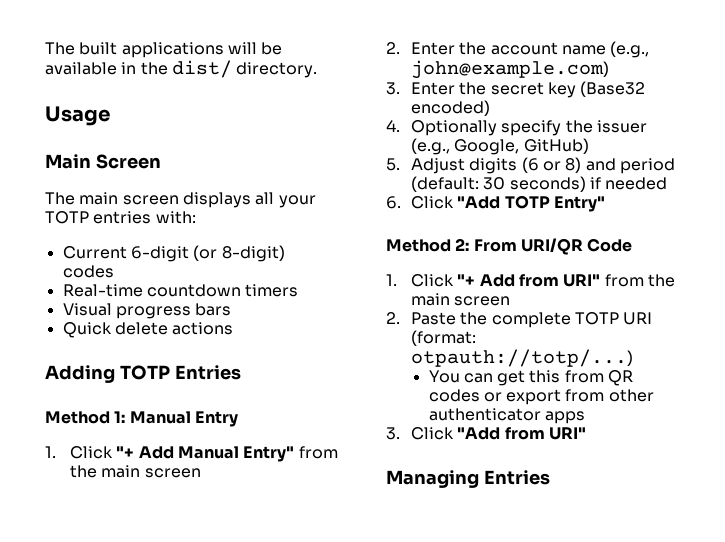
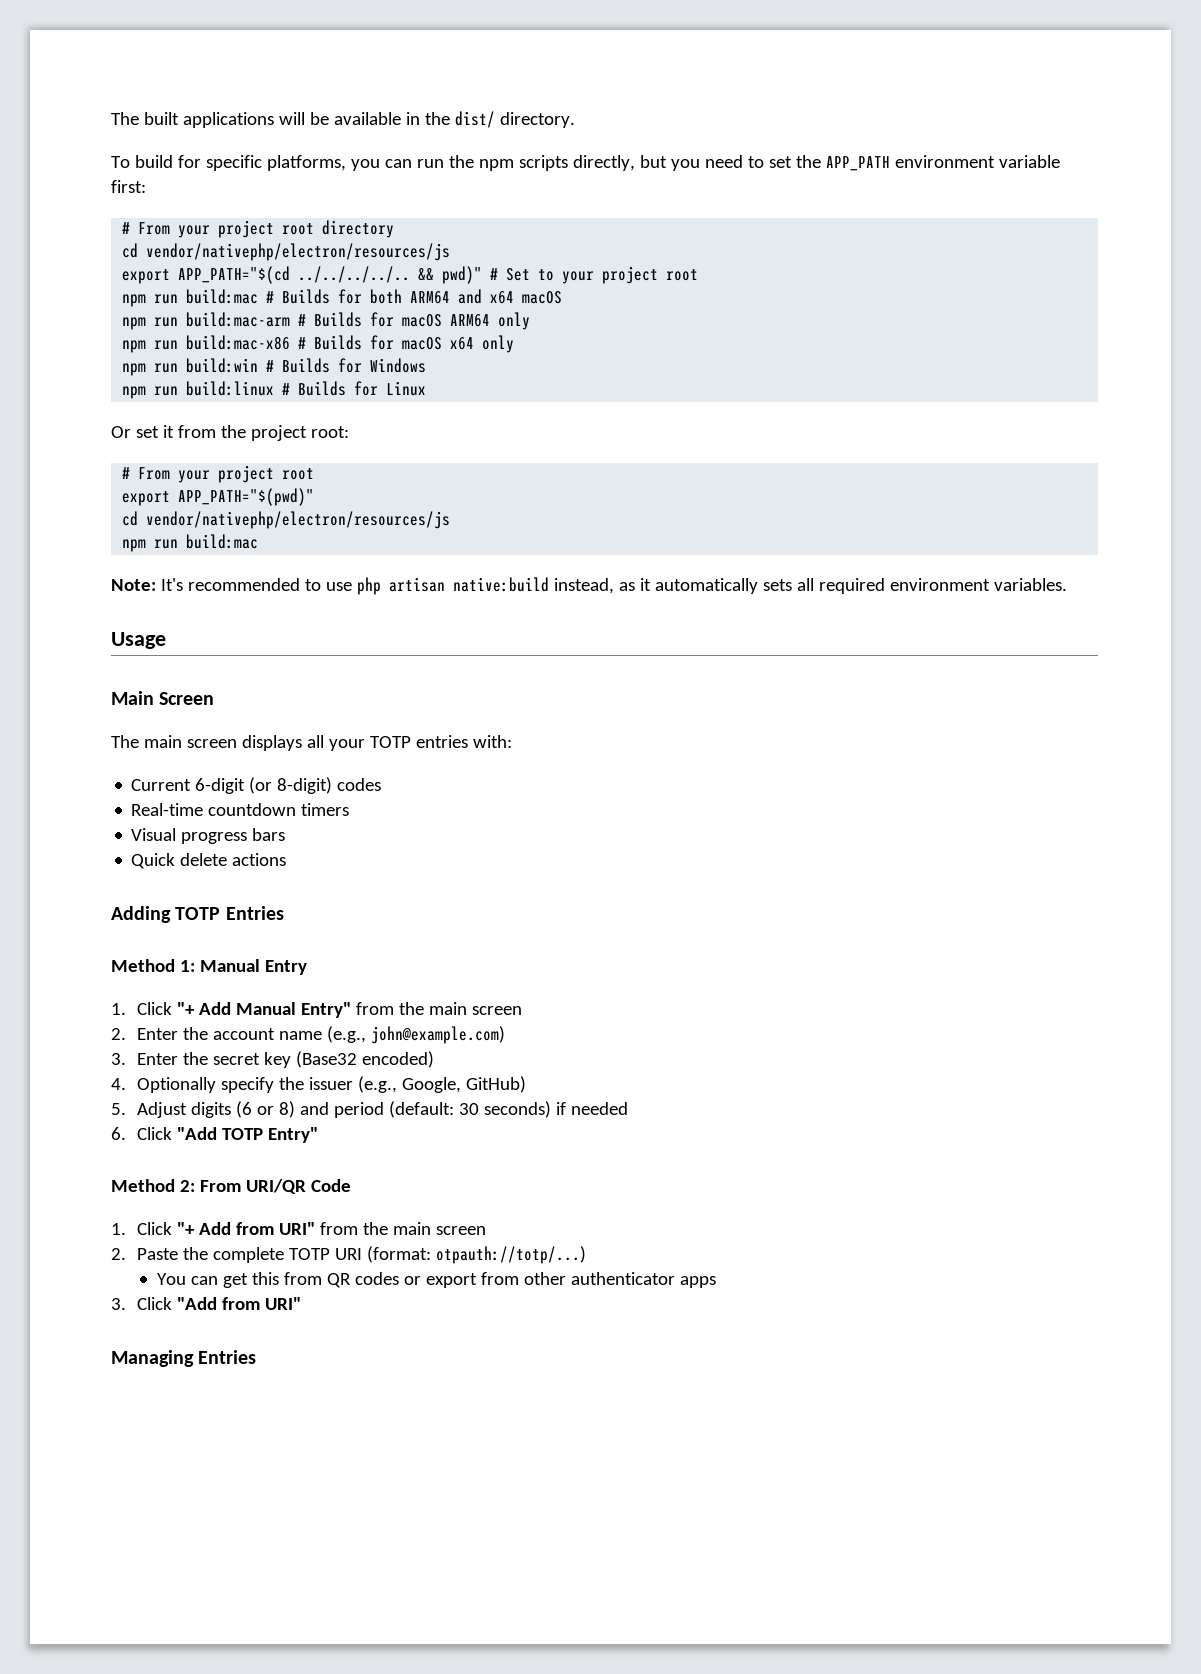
+ To build for specific platforms, you can run the npm scripts directly, but you need to set the APP_PATH environment variable first:
+ # From your project root directory
+ cd vendor/nativephp/electron/resources/js
+ export APP_PATH="$(cd ../../../../.. && pwd)" # Set to your project root
+ npm run build:mac # Builds for both ARM64 and x64 macOS
+ npm run build:mac-arm # Builds for macOS ARM64 only
+ npm run build:mac-x86 # Builds for macOS x64 only
+ npm run build:win # Builds for Windows
+ npm run build:linux # Builds for Linux
+ Or set it from the project root:
+ # From your project root
+ export APP_PATH="$(pwd)"
+ cd vendor/nativephp/electron/resources/js
+ npm run build:mac
+ Note: It's recommended to use php artisan native:build instead, as it automatically sets all required environment variables.

